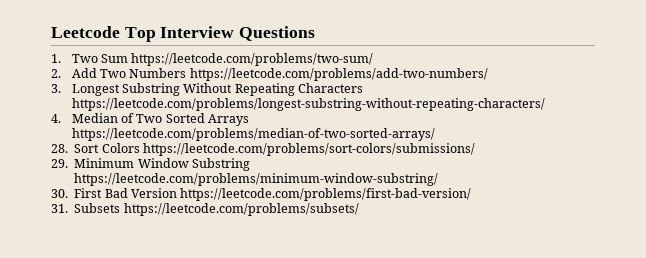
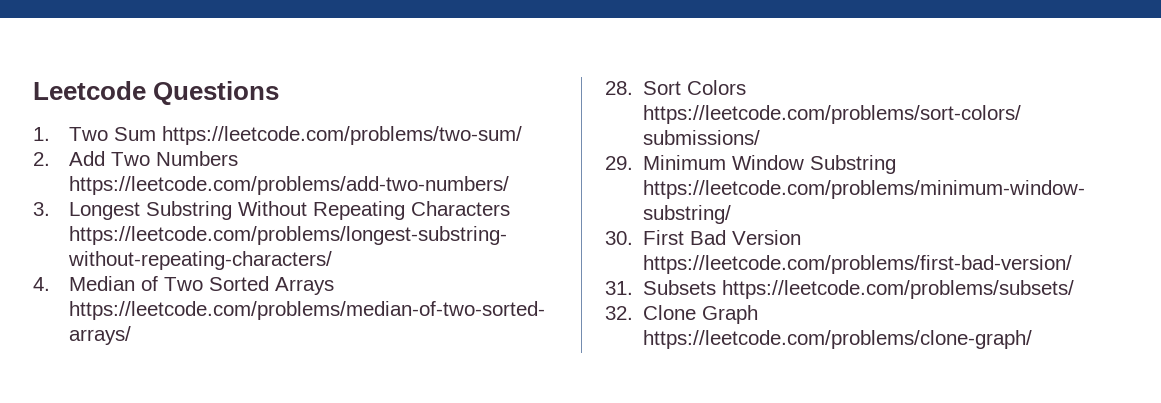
- Leetcode Top Interview Questions
+ Leetcode Questions
+ 32. Clone Graph https://leetcode.com/problems/clone-graph/

